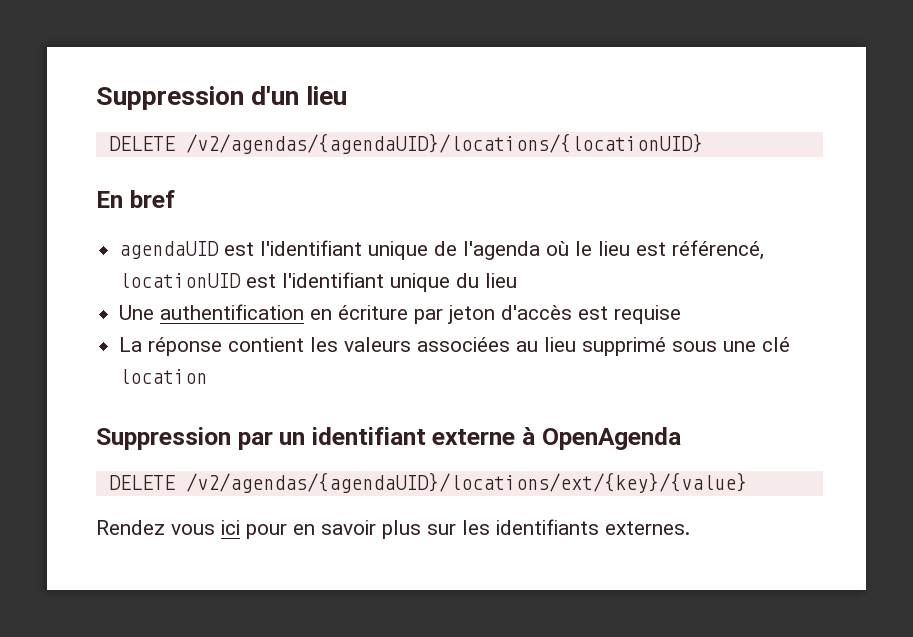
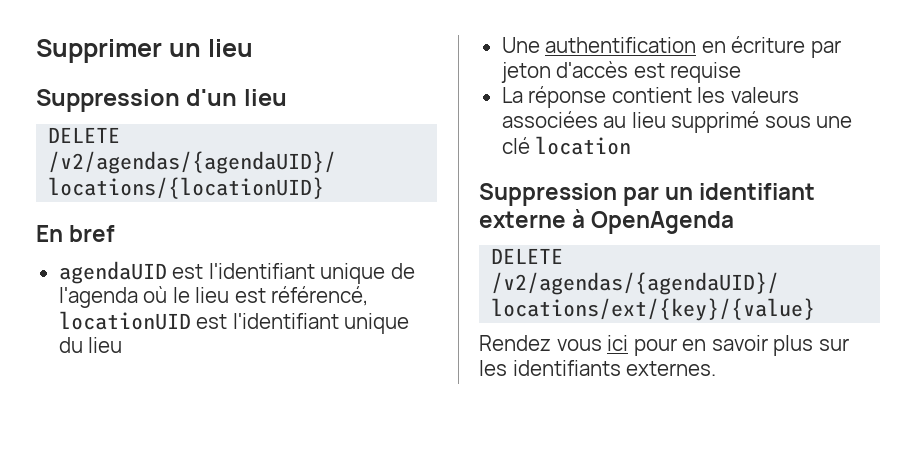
+ Supprimer un lieu

